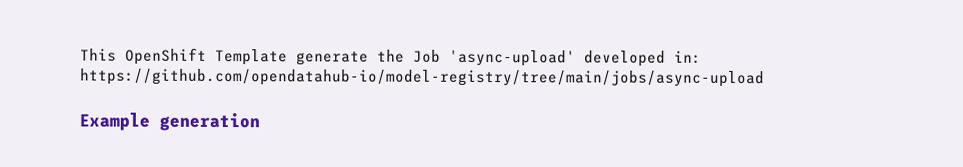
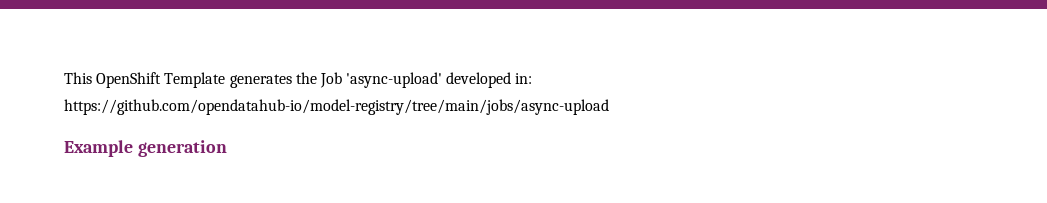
- This OpenShift Template generate the Job 'async-upload' developed in: https://github.com/opendatahub-io/model-registry/tree/main/jobs/async-upload
+ This OpenShift Template generates the Job 'async-upload' developed in: https://github.com/opendatahub-io/model-registry/tree/main/jobs/async-upload

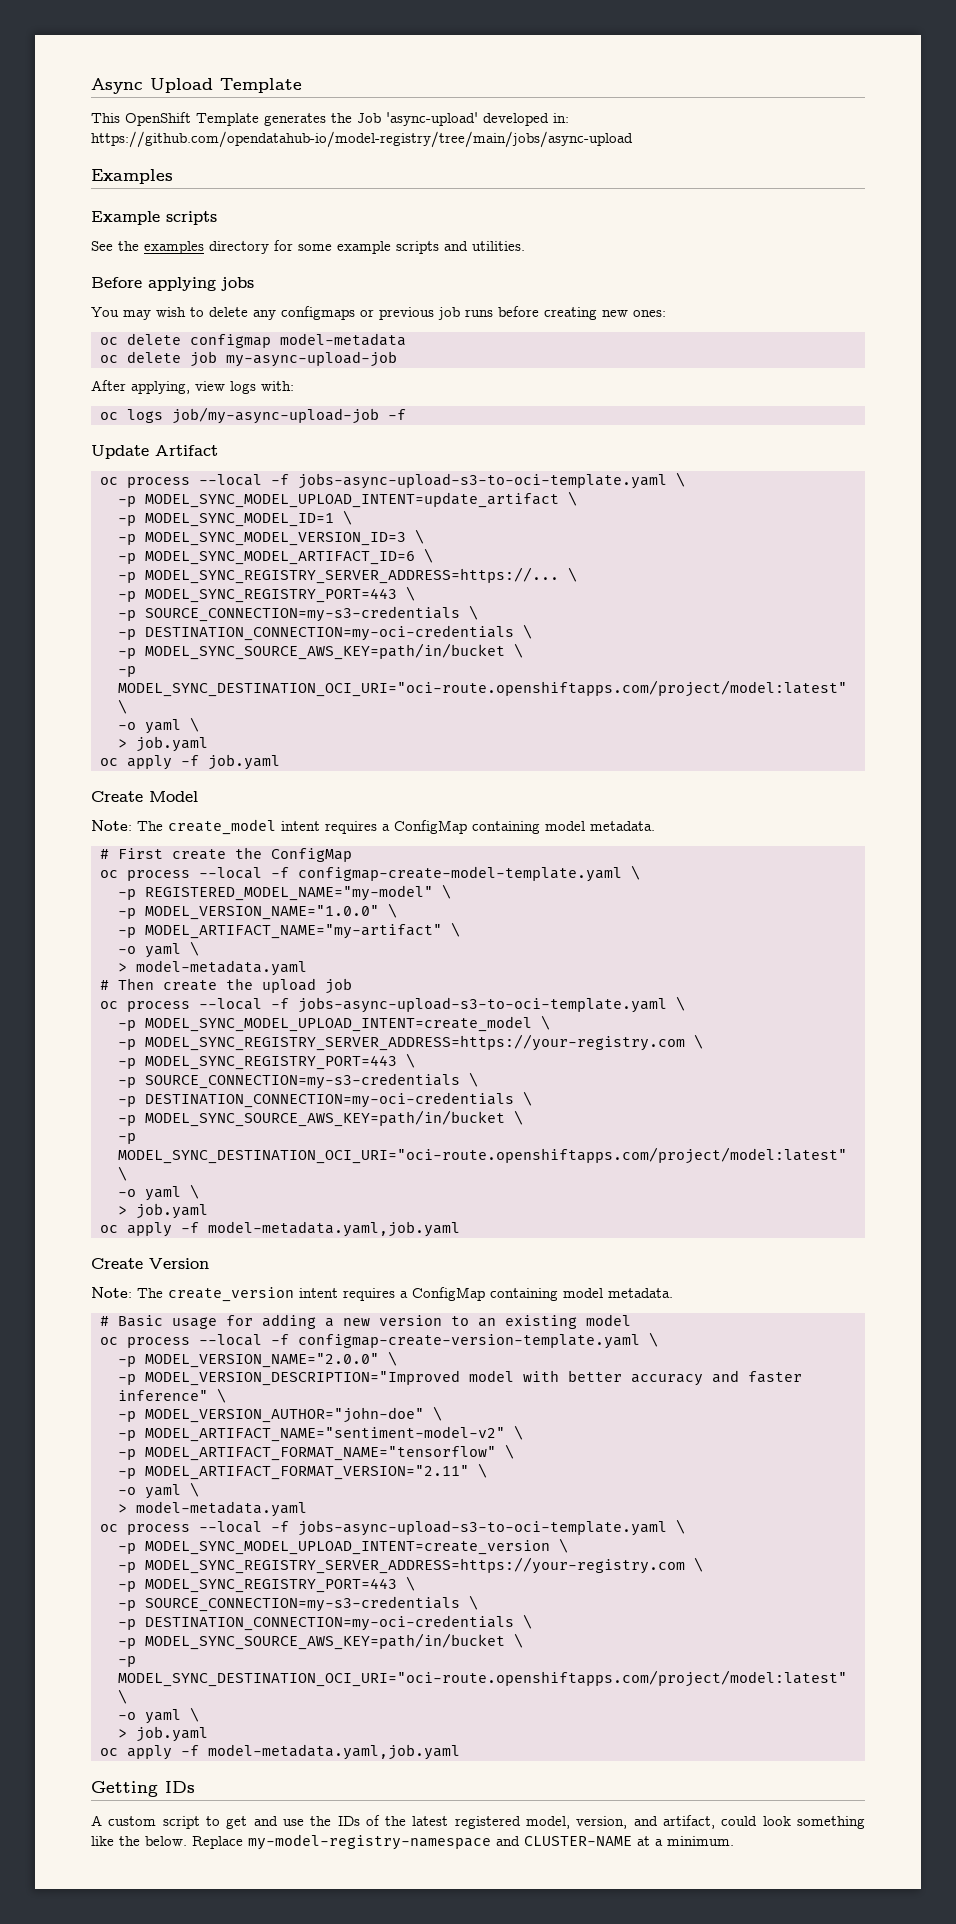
+ Async Upload Template
+ Examples
- Example generation
+ Example scripts
+ See the examples directory for some example scripts and utilities.
+ Before applying jobs
+ You may wish to delete any configmaps or previous job runs before creating new ones:
+ oc delete configmap model-metadata
+ oc delete job my-async-upload-job
+ After applying, view logs with:
+ oc logs job/my-async-upload-job -f
+ Update Artifact
+ oc process --local -f jobs-async-upload-s3-to-oci-template.yaml \
+ -p MODEL_SYNC_MODEL_UPLOAD_INTENT=update_artifact \
+ -p MODEL_SYNC_MODEL_ID=1 \
+ -p MODEL_SYNC_MODEL_VERSION_ID=3 \
+ -p MODEL_SYNC_MODEL_ARTIFACT_ID=6 \
+ -p MODEL_SYNC_REGISTRY_SERVER_ADDRESS=https://... \
+ -p MODEL_SYNC_REGISTRY_PORT=443 \
+ -p SOURCE_CONNECTION=my-s3-credentials \
+ -p DESTINATION_CONNECTION=my-oci-credentials \
+ -p MODEL_SYNC_SOURCE_AWS_KEY=path/in/bucket \
+ -p MODEL_SYNC_DESTINATION_OCI_URI="oci-route.openshiftapps.com/project/model:latest" \
+ -o yaml \
+ > job.yaml
+ oc apply -f job.yaml
+ Create Model
+ Note: The create_model intent requires a ConfigMap containing model metadata.
+ # First create the ConfigMap
+ oc process --local -f configmap-create-model-template.yaml \
+ -p REGISTERED_MODEL_NAME="my-model" \
+ -p MODEL_VERSION_NAME="1.0.0" \
+ -p MODEL_ARTIFACT_NAME="my-artifact" \
+ -o yaml \
+ > model-metadata.yaml
+ # Then create the upload job
+ oc process --local -f jobs-async-upload-s3-to-oci-template.yaml \
+ -p MODEL_SYNC_MODEL_UPLOAD_INTENT=create_model \
+ -p MODEL_SYNC_REGISTRY_SERVER_ADDRESS=https://your-registry.com \
+ -p MODEL_SYNC_REGISTRY_PORT=443 \
+ -p SOURCE_CONNECTION=my-s3-credentials \
+ -p DESTINATION_CONNECTION=my-oci-credentials \
+ -p MODEL_SYNC_SOURCE_AWS_KEY=path/in/bucket \
+ -p MODEL_SYNC_DESTINATION_OCI_URI="oci-route.openshiftapps.com/project/model:latest" \
+ -o yaml \
+ > job.yaml
+ oc apply -f model-metadata.yaml,job.yaml
+ Create Version
+ Note: The create_version intent requires a ConfigMap containing model metadata.
+ # Basic usage for adding a new version to an existing model
+ oc process --local -f configmap-create-version-template.yaml \
+ -p MODEL_VERSION_NAME="2.0.0" \
+ -p MODEL_VERSION_DESCRIPTION="Improved model with better accuracy and faster inference" \
+ -p MODEL_VERSION_AUTHOR="john-doe" \
+ -p MODEL_ARTIFACT_NAME="sentiment-model-v2" \
+ -p MODEL_ARTIFACT_FORMAT_NAME="tensorflow" \
+ -p MODEL_ARTIFACT_FORMAT_VERSION="2.11" \
+ -o yaml \
+ > model-metadata.yaml
+ oc process --local -f jobs-async-upload-s3-to-oci-template.yaml \
+ -p MODEL_SYNC_MODEL_UPLOAD_INTENT=create_version \
+ -p MODEL_SYNC_REGISTRY_SERVER_ADDRESS=https://your-registry.com \
+ -p MODEL_SYNC_REGISTRY_PORT=443 \
+ -p SOURCE_CONNECTION=my-s3-credentials \
+ -p DESTINATION_CONNECTION=my-oci-credentials \
+ -p MODEL_SYNC_SOURCE_AWS_KEY=path/in/bucket \
+ -p MODEL_SYNC_DESTINATION_OCI_URI="oci-route.openshiftapps.com/project/model:latest" \
+ -o yaml \
+ > job.yaml
+ oc apply -f model-metadata.yaml,job.yaml
+ Getting IDs
+ A custom script to get and use the IDs of the latest registered model, version, and artifact, could look something like the below. Replace my-model-registry-namespace and CLUSTER-NAME at a minimum.

